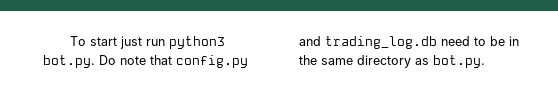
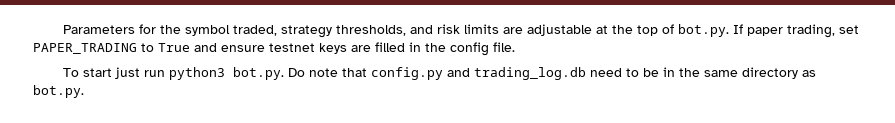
+ Parameters for the symbol traded, strategy thresholds, and risk limits are adjustable at the top of bot.py. If paper trading, set PAPER_TRADING to True and ensure testnet keys are filled in the config file.

